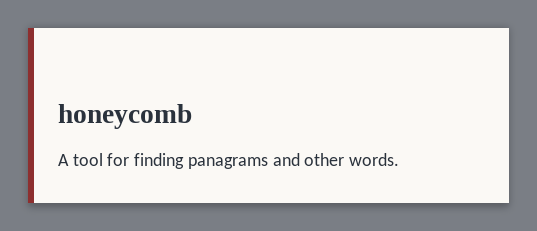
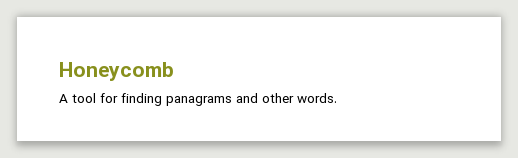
- honeycomb
+ Honeycomb

